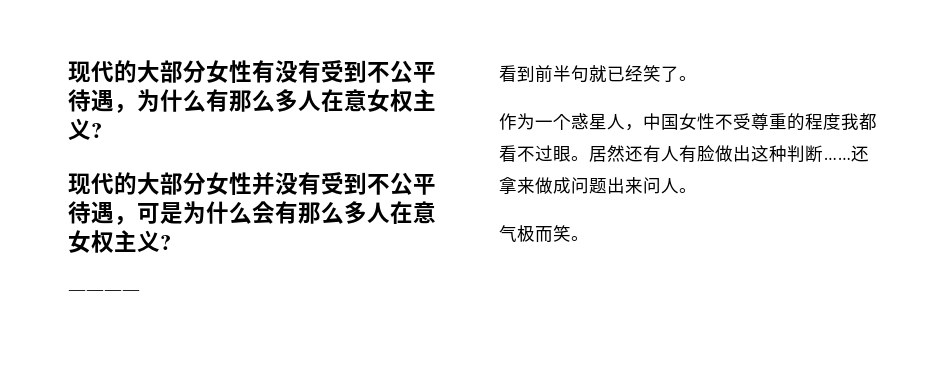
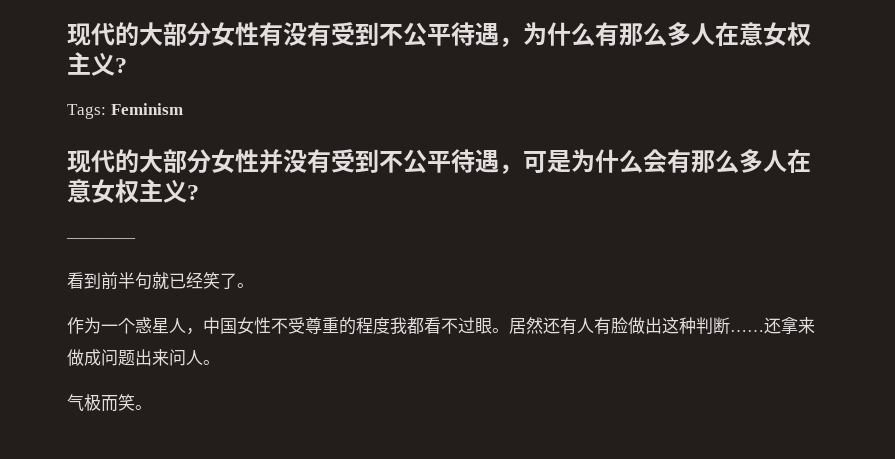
+ Tags: Feminism

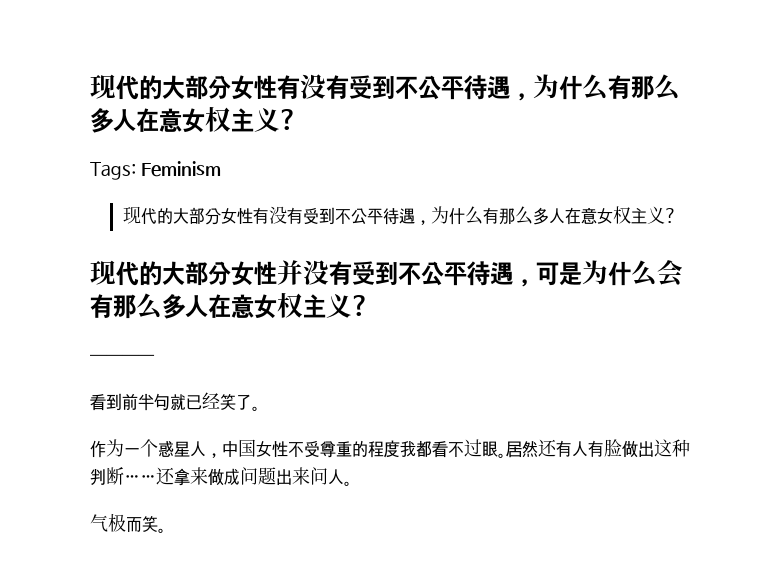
  Tags: Feminism
+ 现代的大部分女性有没有受到不公平待遇，为什么有那么多人在意女权主义?

